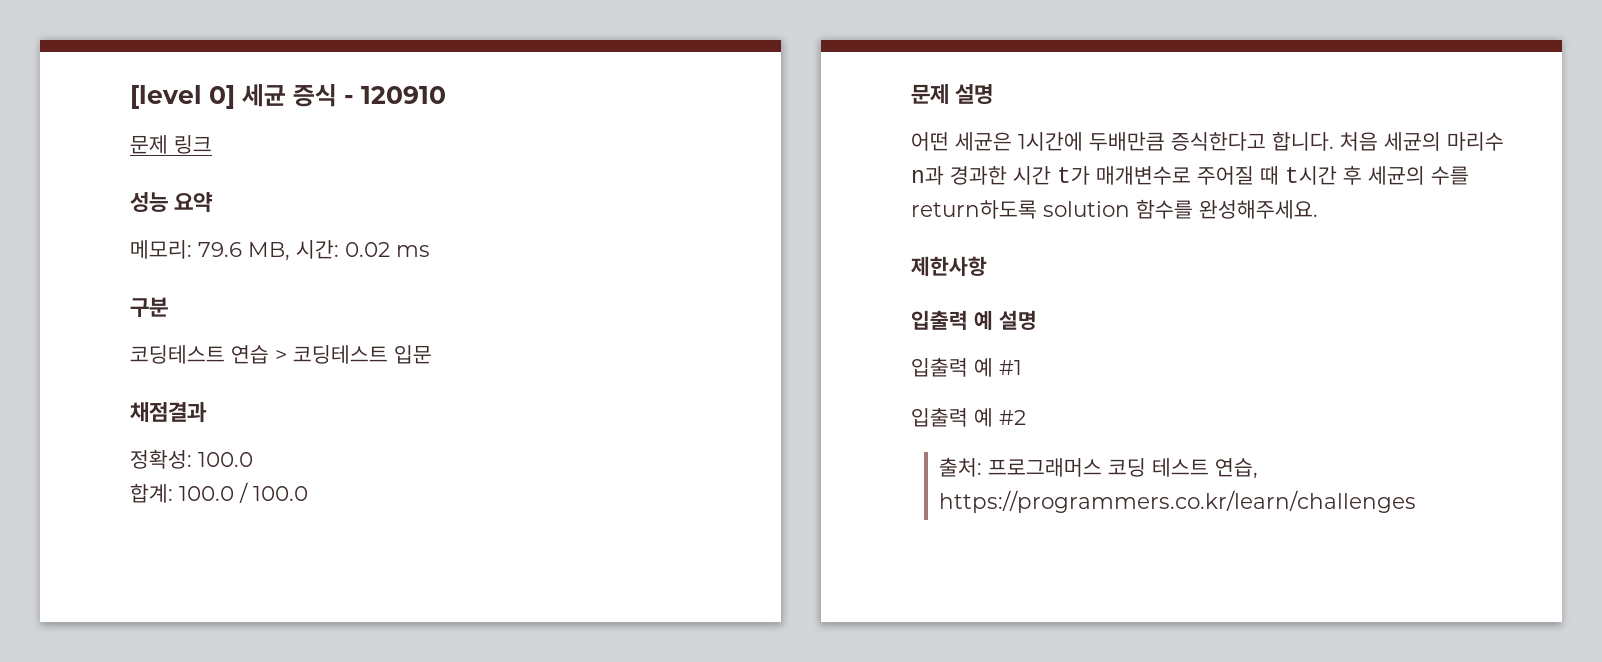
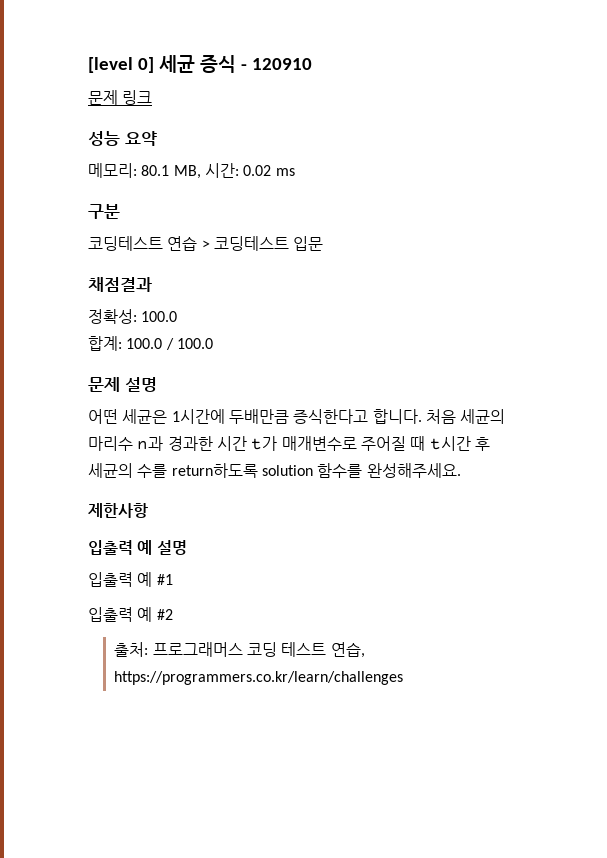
- 메모리: 79.6 MB, 시간: 0.02 ms
+ 메모리: 80.1 MB, 시간: 0.02 ms

